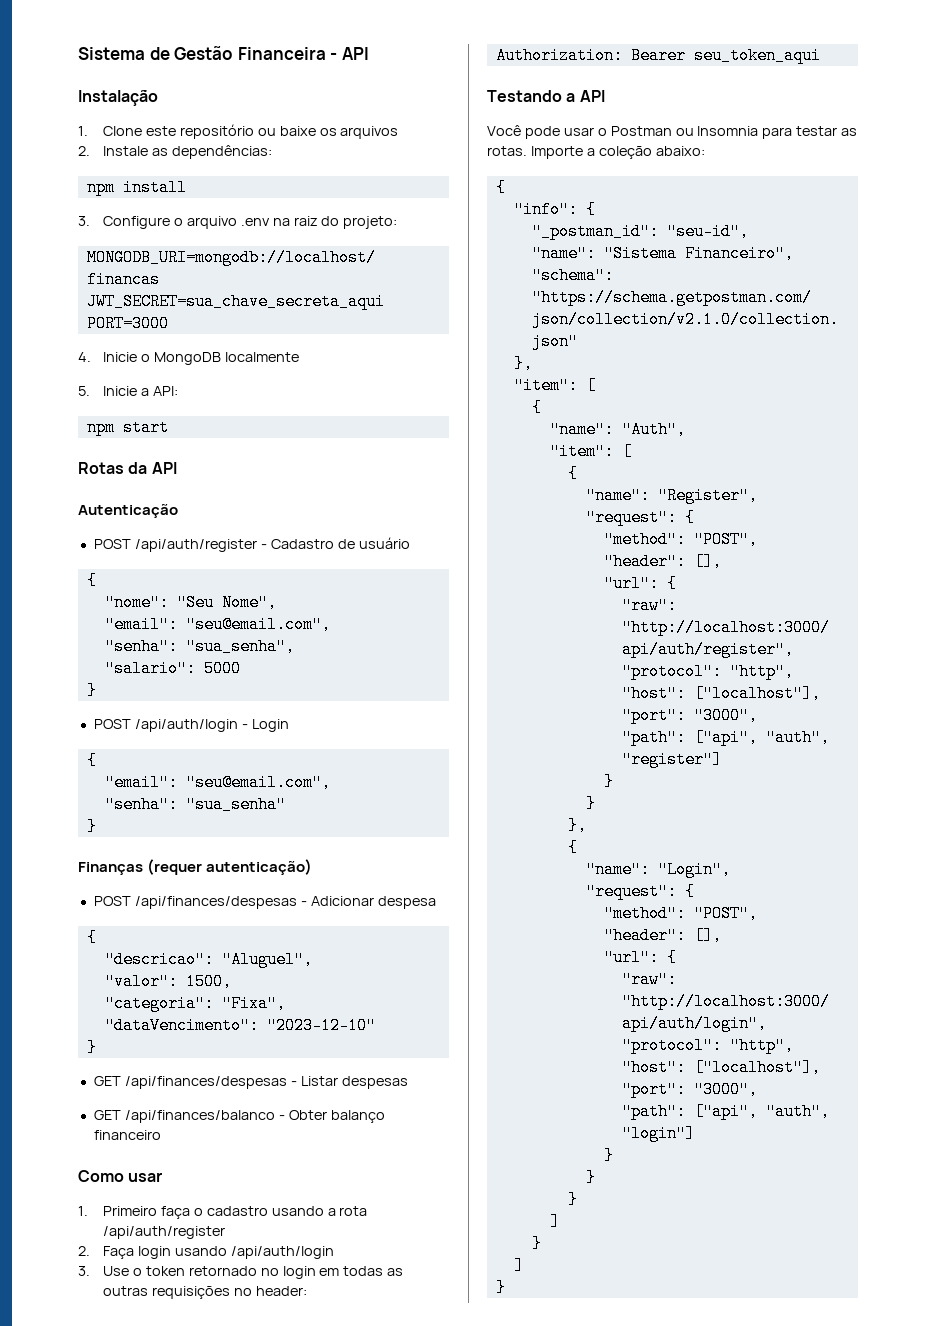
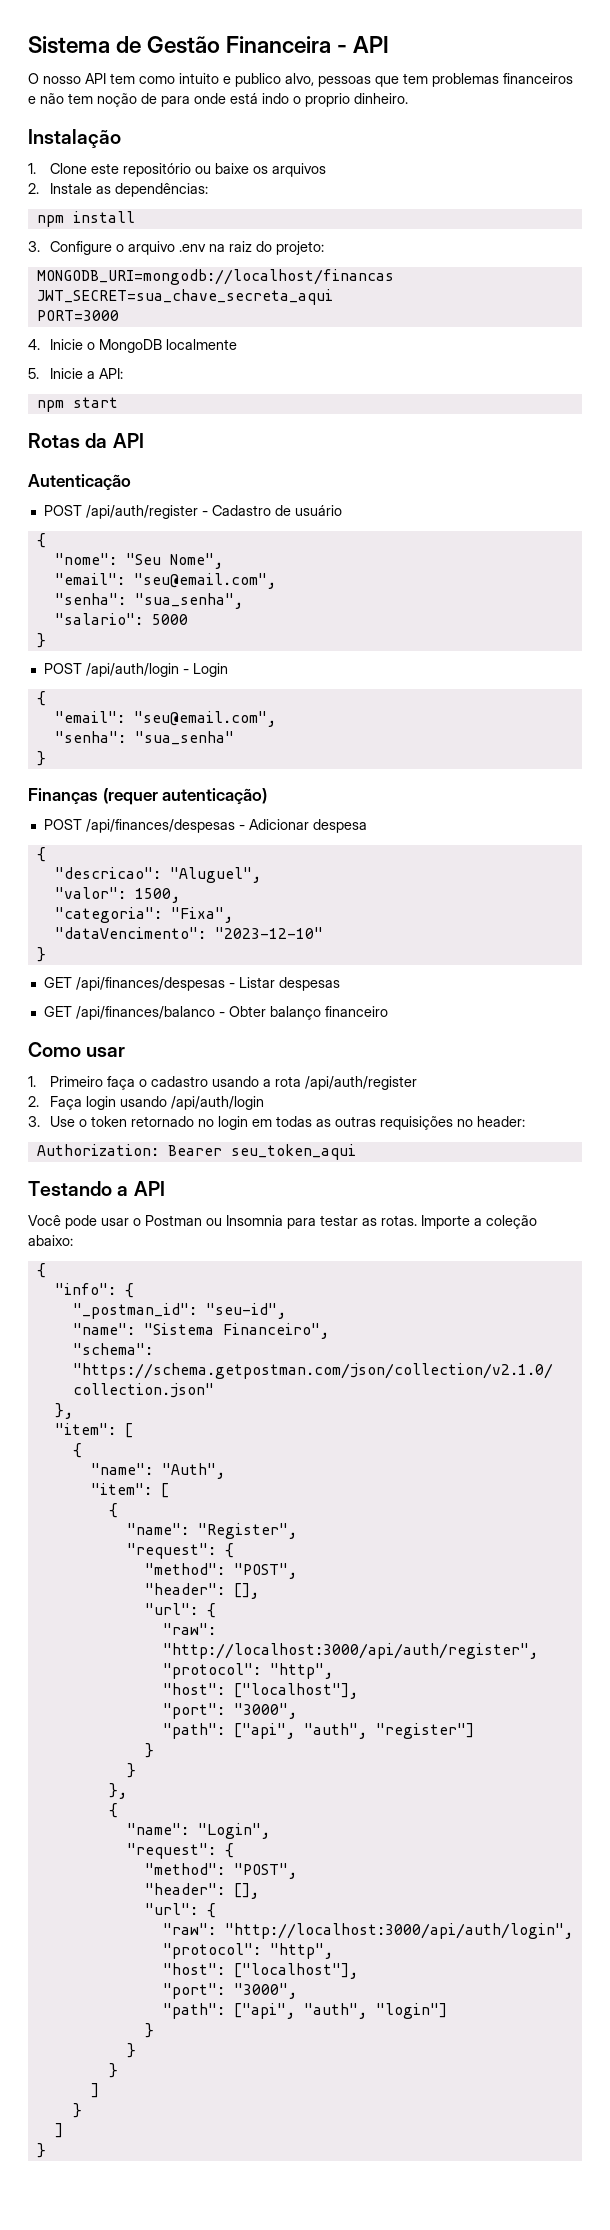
+ O nosso API tem como intuito e publico alvo, pessoas que tem problemas financeiros e não tem noção de para onde está indo o proprio dinheiro.

